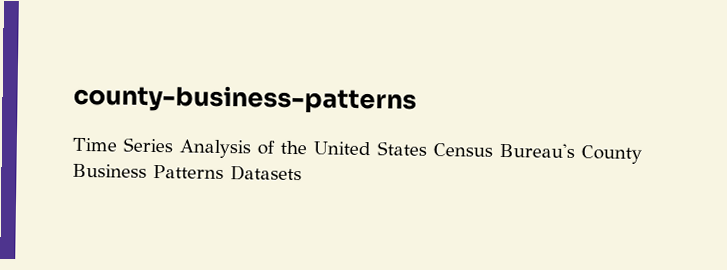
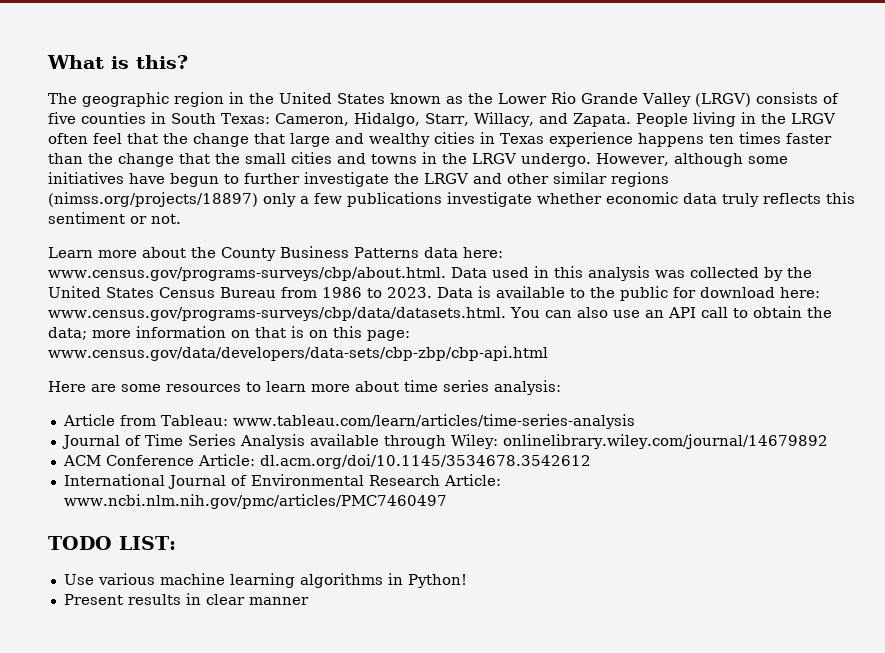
- county-business-patterns
- Time Series Analysis of the United States Census Bureau's County Business Patterns Datasets
+ What is this?
+ The geographic region in the United States known as the Lower Rio Grande Valley (LRGV) consists of five counties in South Texas: Cameron, Hidalgo, Starr, Willacy, and Zapata. People living in the LRGV often feel that the change that large and wealthy cities in Texas experience happens ten times faster than the change that the small cities and towns in the LRGV undergo. However, although some initiatives have begun to further investigate the LRGV and other similar regions (nimss.org/projects/18897) only a few publications investigate whether economic data truly reflects this sentiment or not.
+ Learn more about the County Business Patterns data here: www.census.gov/programs-surveys/cbp/about.html. Data used in this analysis was collected by the United States Census Bureau from 1986 to 2023. Data is available to the public for download here: www.census.gov/programs-surveys/cbp/data/datasets.html. You can also use an API call to obtain the data; more information on that is on this page: www.census.gov/data/developers/data-sets/cbp-zbp/cbp-api.html
+ Here are some resources to learn more about time series analysis:
+ Article from Tableau: www.tableau.com/learn/articles/time-series-analysis
+ Journal of Time Series Analysis available through Wiley: onlinelibrary.wiley.com/journal/14679892
+ ACM Conference Article: dl.acm.org/doi/10.1145/3534678.3542612
+ International Journal of Environmental Research Article: www.ncbi.nlm.nih.gov/pmc/articles/PMC7460497
+ TODO LIST:
+ Use various machine learning algorithms in Python!
+ Present results in clear manner

